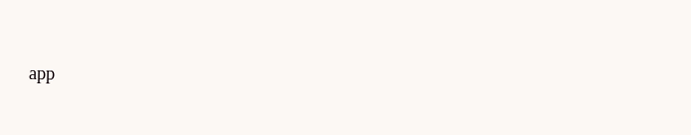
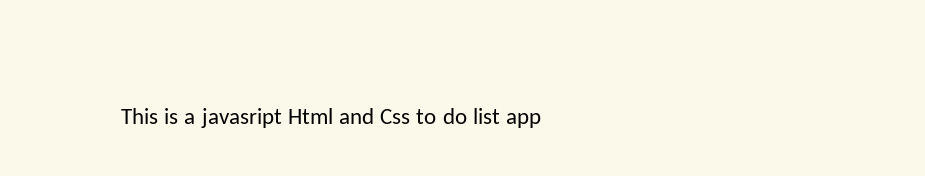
- app
+ This is a javasript Html and Css to do list app

